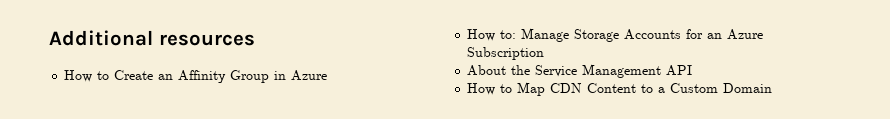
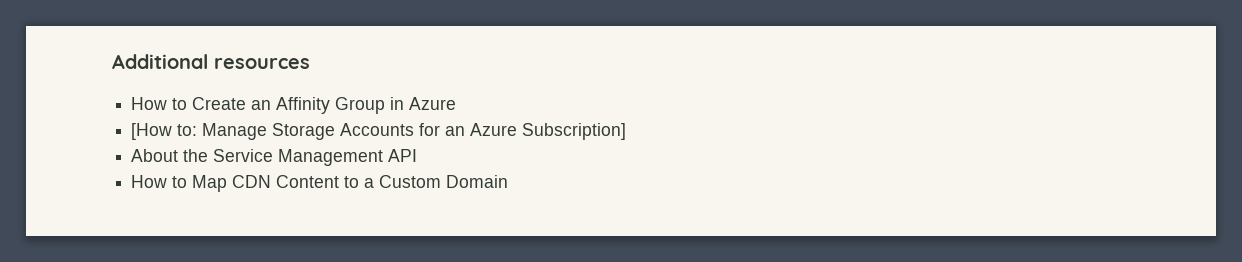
- How to: Manage Storage Accounts for an Azure Subscription
+ [How to: Manage Storage Accounts for an Azure Subscription]

